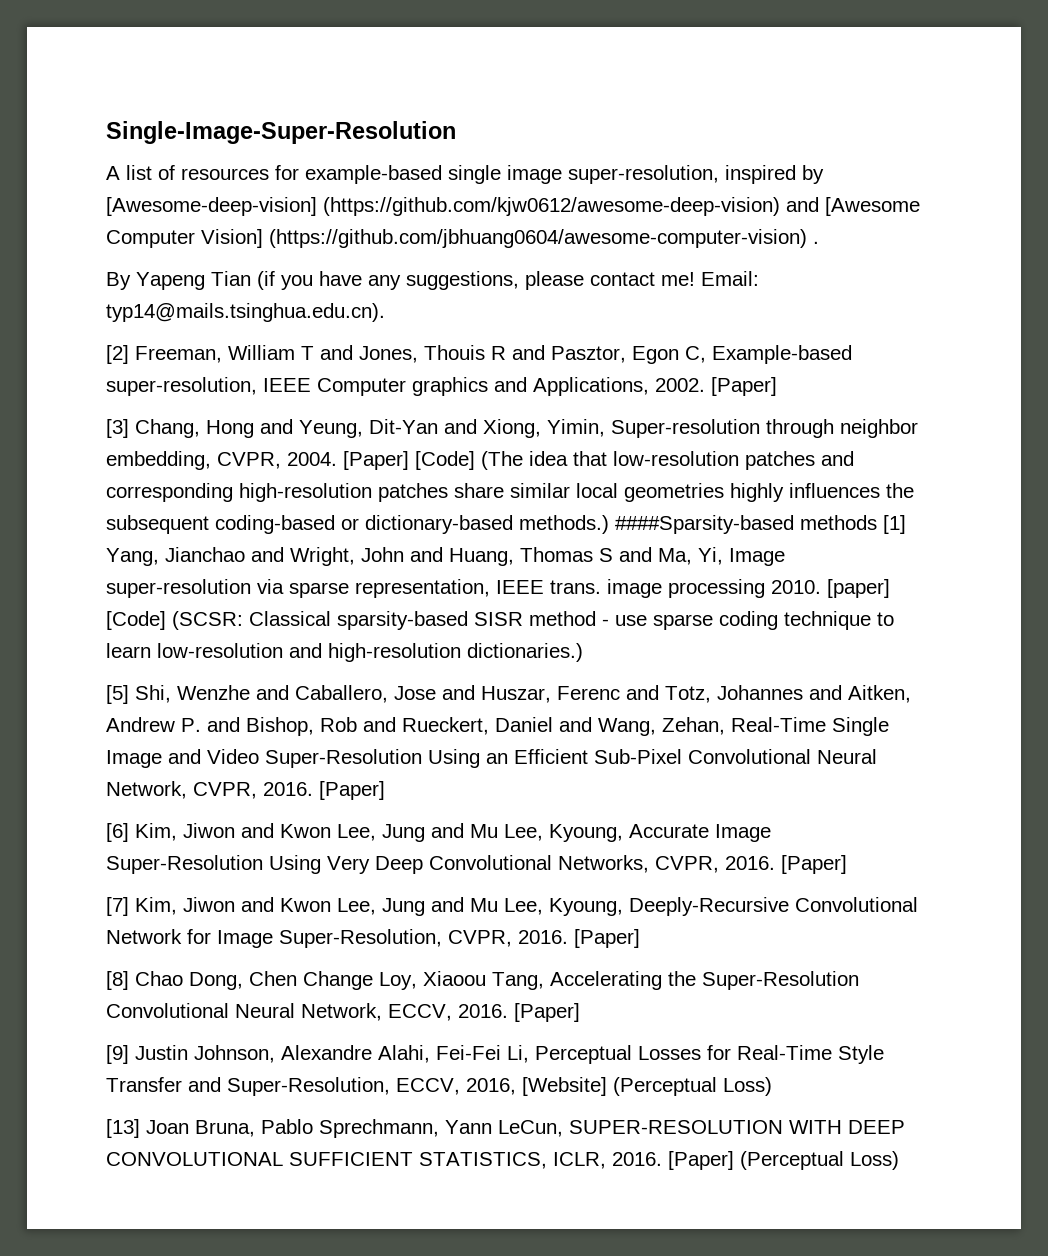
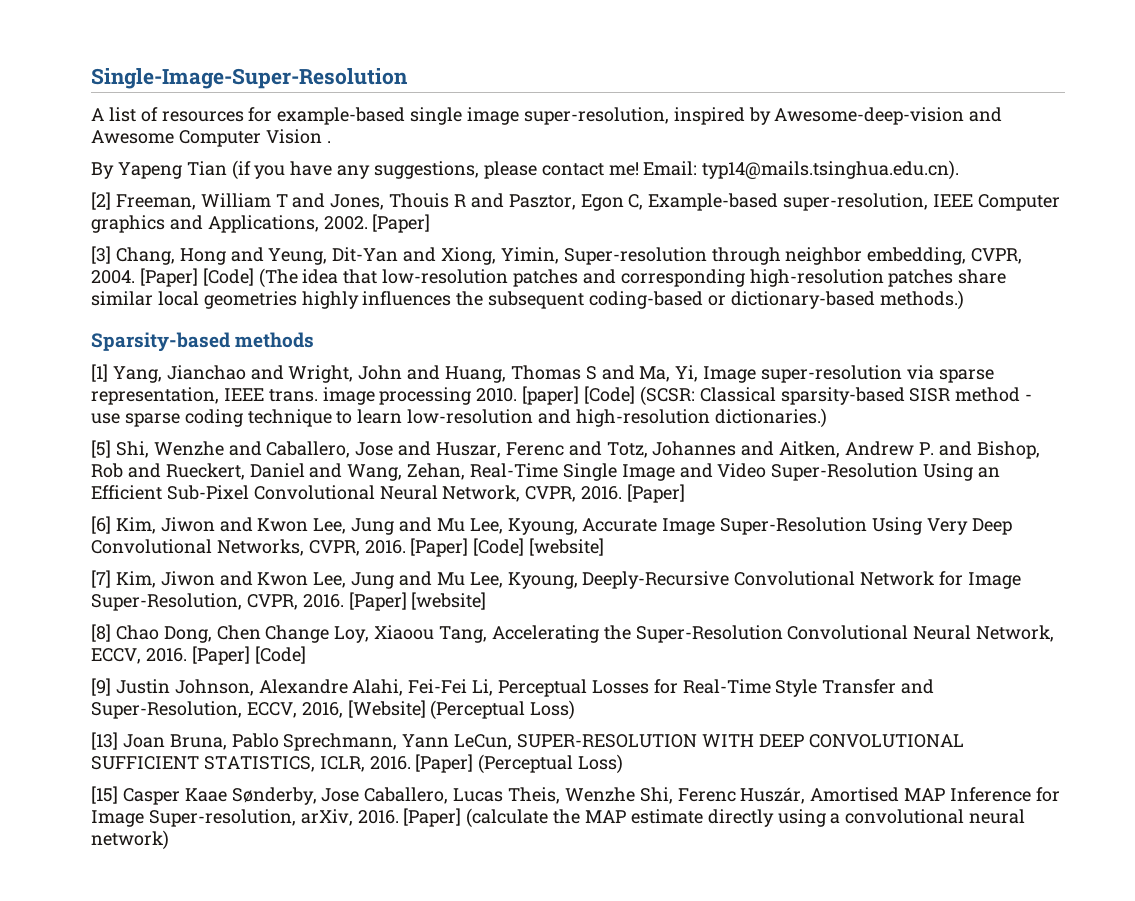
- A list of resources for example-based single image super-resolution, inspired by [Awesome-deep-vision] (https://github.com/kjw0612/awesome-deep-vision) and [Awesome Computer Vision] (https://github.com/jbhuang0604/awesome-computer-vision) .
+ A list of resources for example-based single image super-resolution, inspired by Awesome-deep-vision and Awesome Computer Vision .
- [Paper] [Code] (The idea that low-resolution patches and corresponding high-resolution patches share similar local geometries highly influences the subsequent coding-based or dictionary-based methods.) ####Sparsity-based methods [1] Yang, Jianchao and Wright, John and Huang, Thomas S and Ma, Yi, Image super-resolution via sparse representation, IEEE trans. image processing 2010.
+ [Paper] [Code] (The idea that low-resolution patches and corresponding high-resolution patches share similar local geometries highly influences the subsequent coding-based or dictionary-based methods.)
+ Sparsity-based methods
+ [1] Yang, Jianchao and Wright, John and Huang, Thomas S and Ma, Yi, Image super-resolution via sparse representation, IEEE trans. image processing 2010.
- [6] Kim, Jiwon and Kwon Lee, Jung and Mu Lee, Kyoung, Accurate Image Super-Resolution Using Very Deep Convolutional Networks, CVPR, 2016. [Paper]
+ [6] Kim, Jiwon and Kwon Lee, Jung and Mu Lee, Kyoung, Accurate Image Super-Resolution Using Very Deep Convolutional Networks, CVPR, 2016. [Paper] [Code] [website]
- [7] Kim, Jiwon and Kwon Lee, Jung and Mu Lee, Kyoung, Deeply-Recursive Convolutional Network for Image Super-Resolution, CVPR, 2016. [Paper]
+ [7] Kim, Jiwon and Kwon Lee, Jung and Mu Lee, Kyoung, Deeply-Recursive Convolutional Network for Image Super-Resolution, CVPR, 2016. [Paper] [website]
- [8] Chao Dong, Chen Change Loy, Xiaoou Tang, Accelerating the Super-Resolution Convolutional Neural Network, ECCV, 2016. [Paper]
+ [8] Chao Dong, Chen Change Loy, Xiaoou Tang, Accelerating the Super-Resolution Convolutional Neural Network, ECCV, 2016. [Paper] [Code]
+ [15] Casper Kaae Sønderby, Jose Caballero, Lucas Theis, Wenzhe Shi, Ferenc Huszár, Amortised MAP Inference for Image Super-resolution, arXiv, 2016. [Paper] (calculate the MAP estimate directly using a convolutional neural network)

